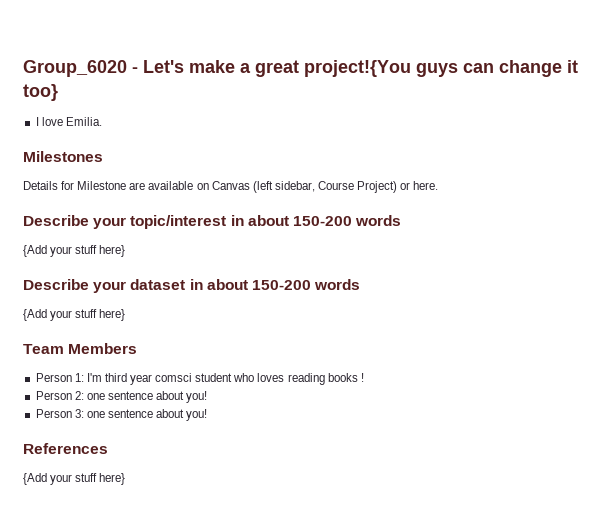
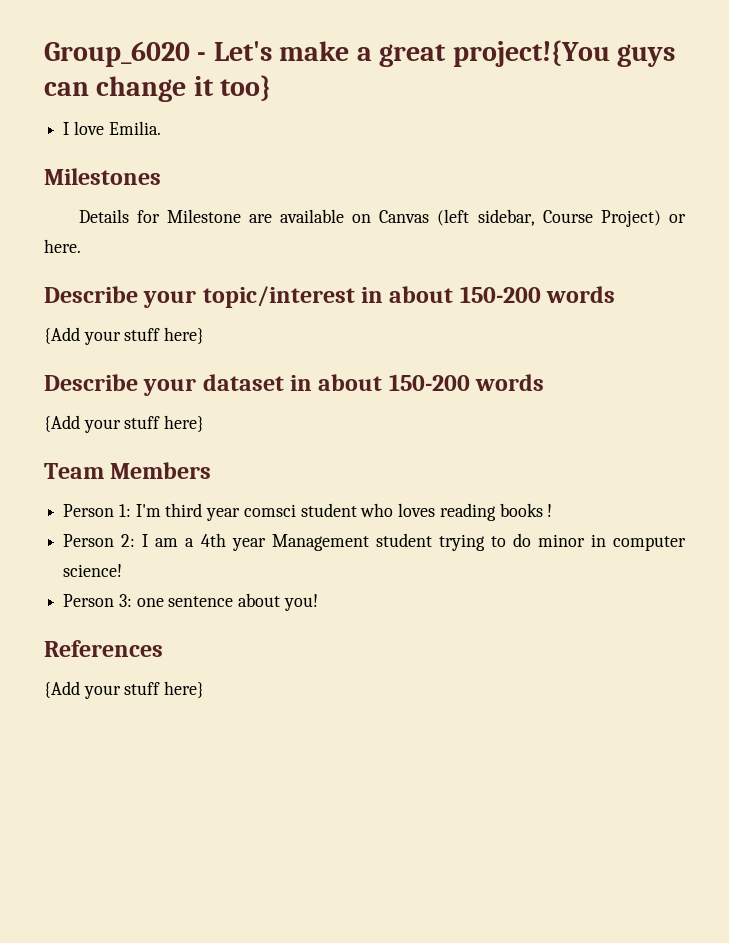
- Person 2: one sentence about you!
+ Person 2: I am a 4th year Management student trying to do minor in computer science!

